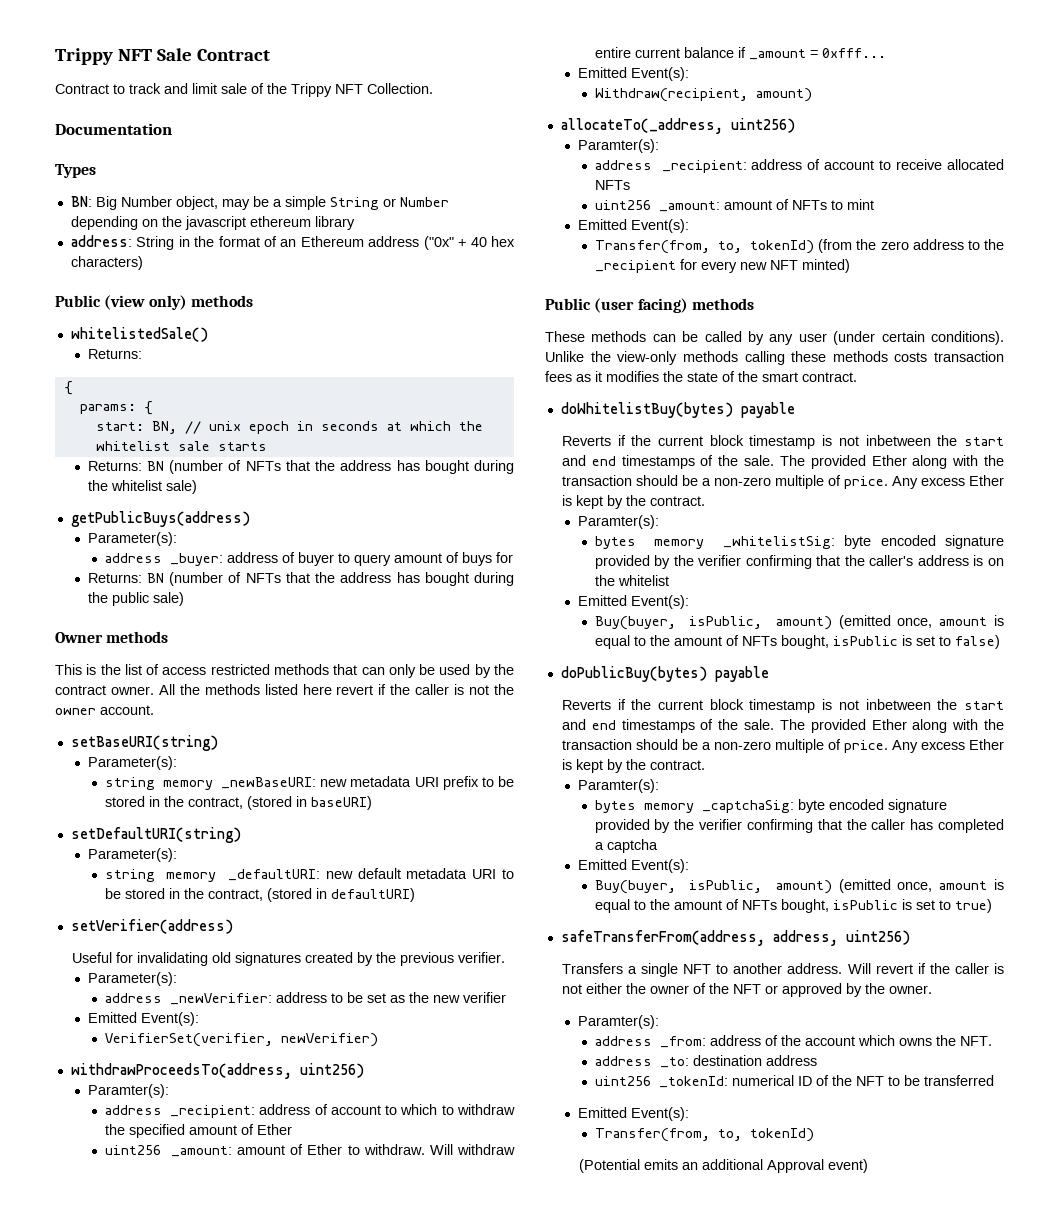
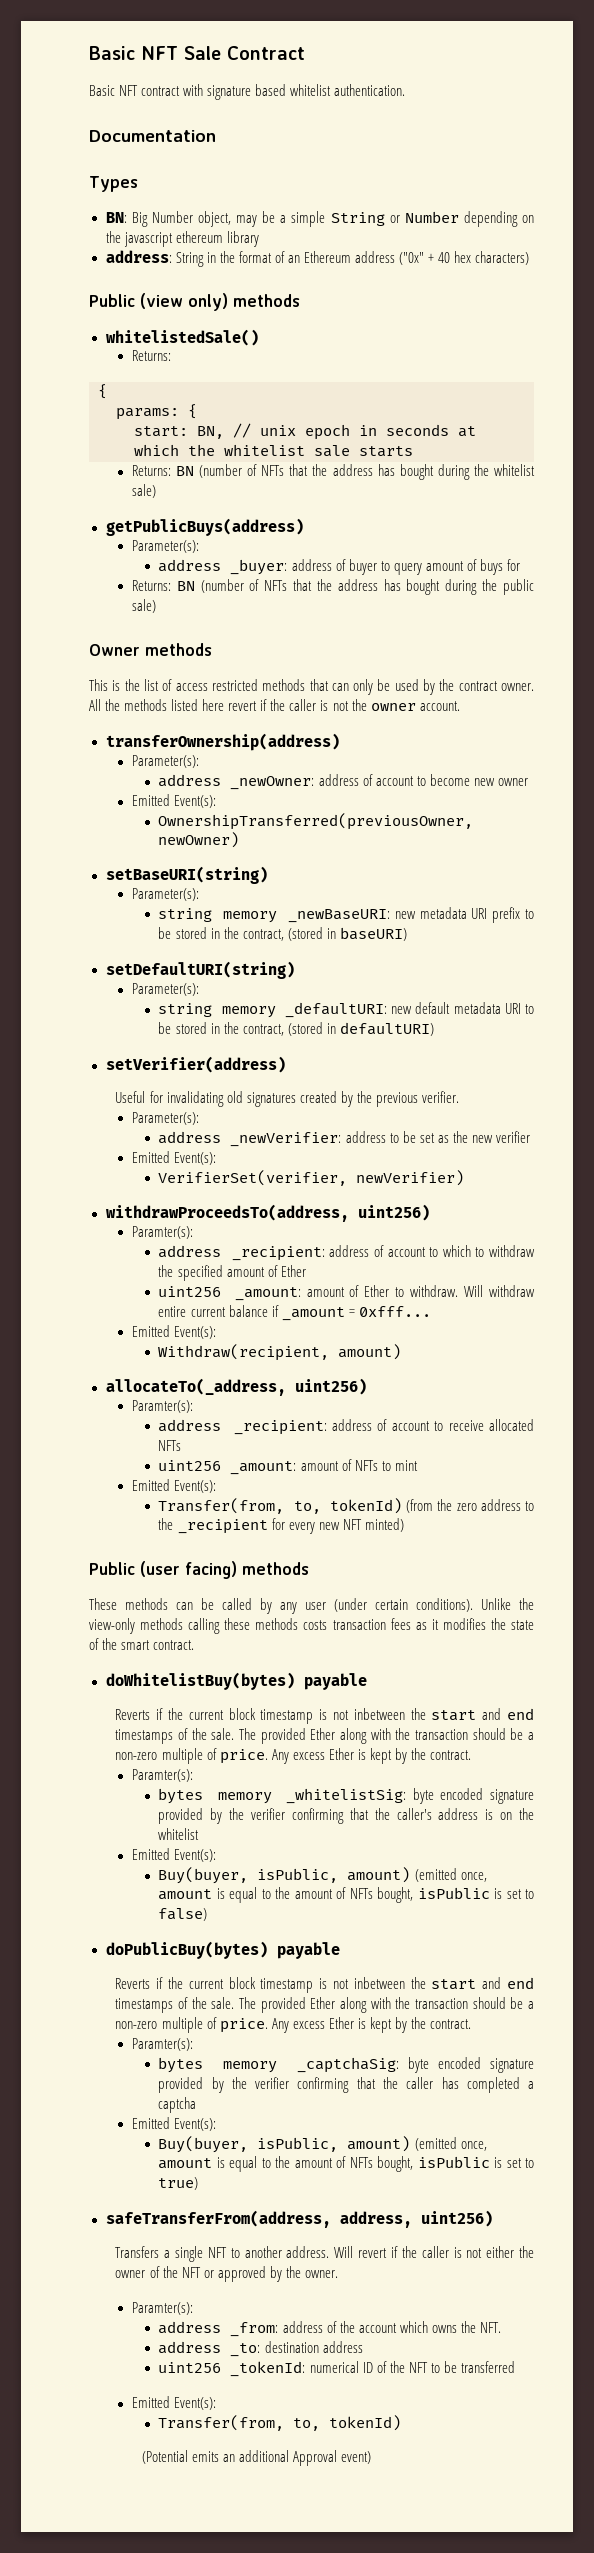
- Trippy NFT Sale Contract
+ Basic NFT Sale Contract
- Contract to track and limit sale of the Trippy NFT Collection.
+ Basic NFT contract with signature based whitelist authentication.
+ transferOwnership(address)
+ Parameter(s):
+ address _newOwner: address of account to become new owner
+ Emitted Event(s):
+ OwnershipTransferred(previousOwner, newOwner)

